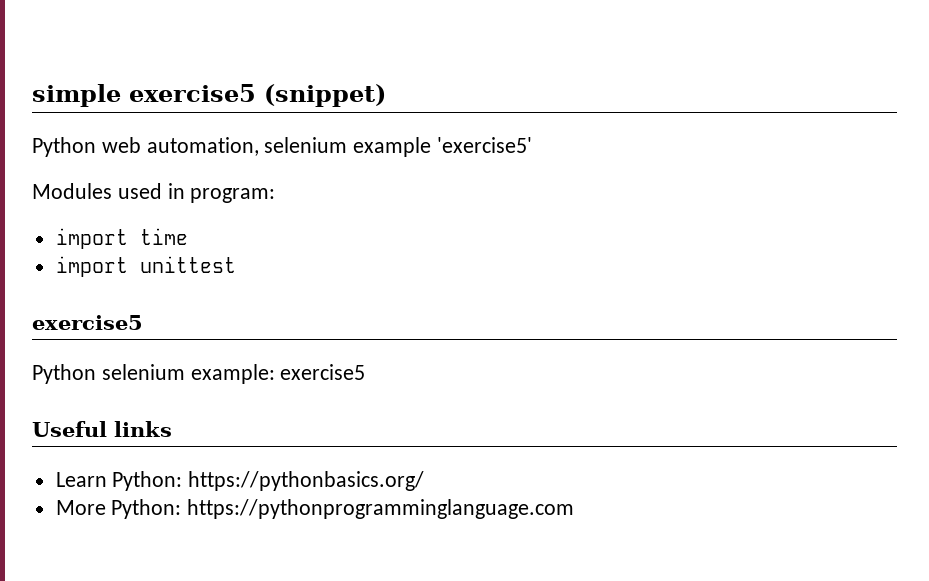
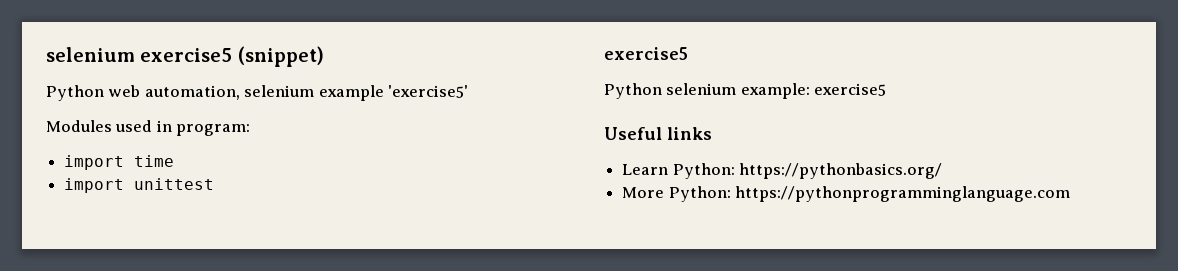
- simple exercise5 (snippet)
+ selenium exercise5 (snippet)

